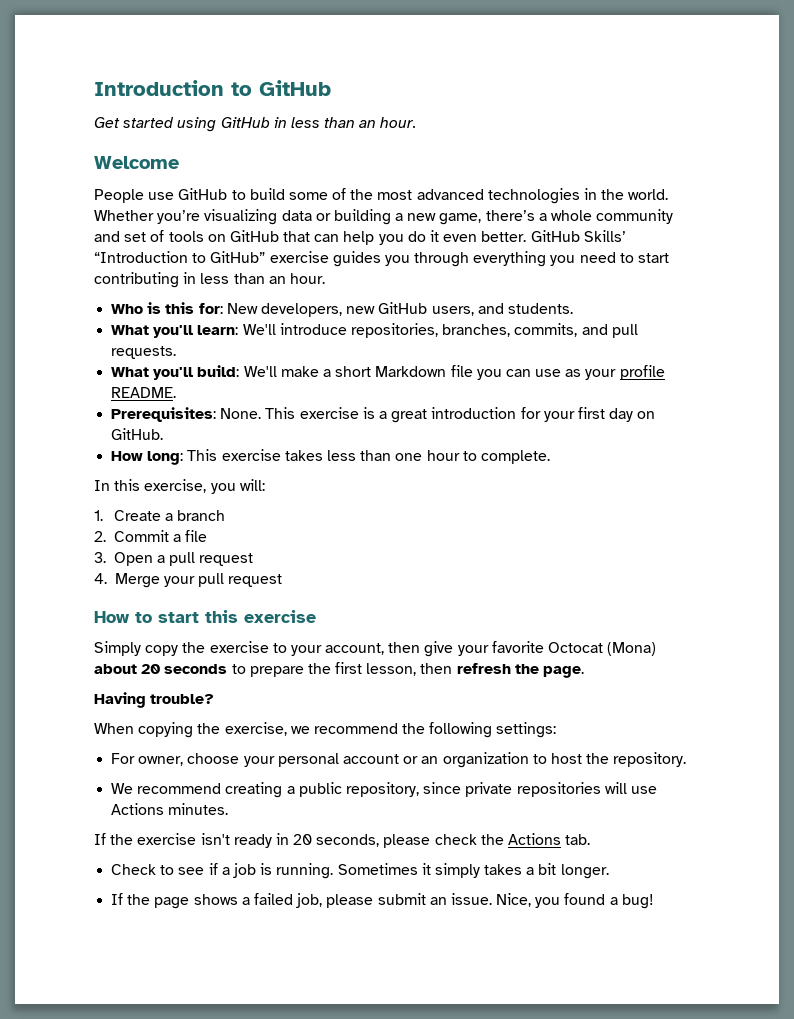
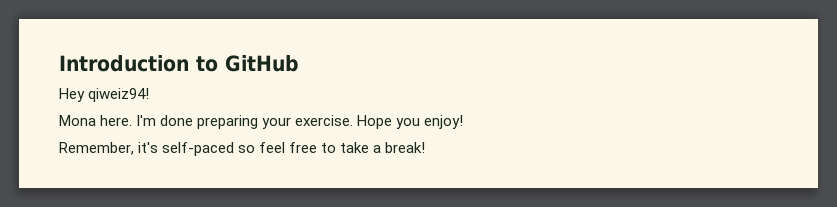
- Get started using GitHub in less than an hour.
- Welcome
- People use GitHub to build some of the most advanced technologies in the world. Whether you’re visualizing data or building a new game, there’s a whole community and set of tools on GitHub that can help you do it even better. GitHub Skills’ “Introduction to GitHub” exercise guides you through everything you need to start contributing in less than an hour.
- Who is this for: New developers, new GitHub users, and students.
- What you'll learn: We'll introduce repositories, branches, commits, and pull requests.
- What you'll build: We'll make a short Markdown file you can use as your profile README.
- Prerequisites: None. This exercise is a great introduction for your first day on GitHub.
- How long: This exercise takes less than one hour to complete.
- In this exercise, you will:
- 1. Create a branch
- 2. Commit a file
- 3. Open a pull request
- 4. Merge your pull request
- How to start this exercise
- Simply copy the exercise to your account, then give your favorite Octocat (Mona) about 20 seconds to prepare the first lesson, then refresh the page.
- Having trouble?
- When copying the exercise, we recommend the following settings:
- For owner, choose your personal account or an organization to host the repository.
- We recommend creating a public repository, since private repositories will use Actions minutes.
- If the exercise isn't ready in 20 seconds, please check the Actions tab.
- Check to see if a job is running. Sometimes it simply takes a bit longer.
- If the page shows a failed job, please submit an issue. Nice, you found a bug!
+ Hey qiweiz94!
+ Mona here. I'm done preparing your exercise. Hope you enjoy!
+ Remember, it's self-paced so feel free to take a break!

